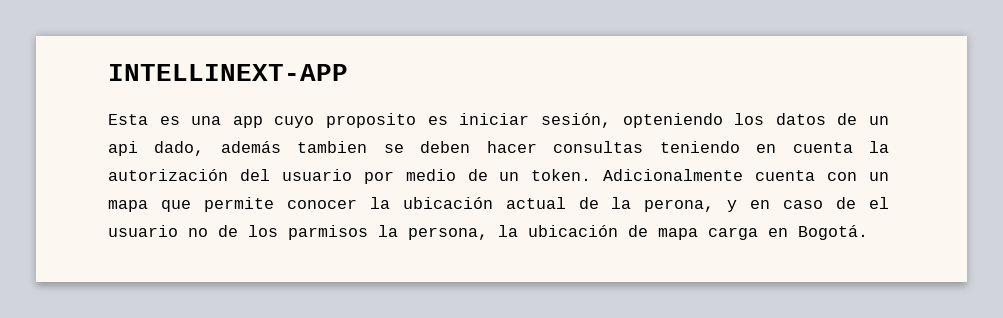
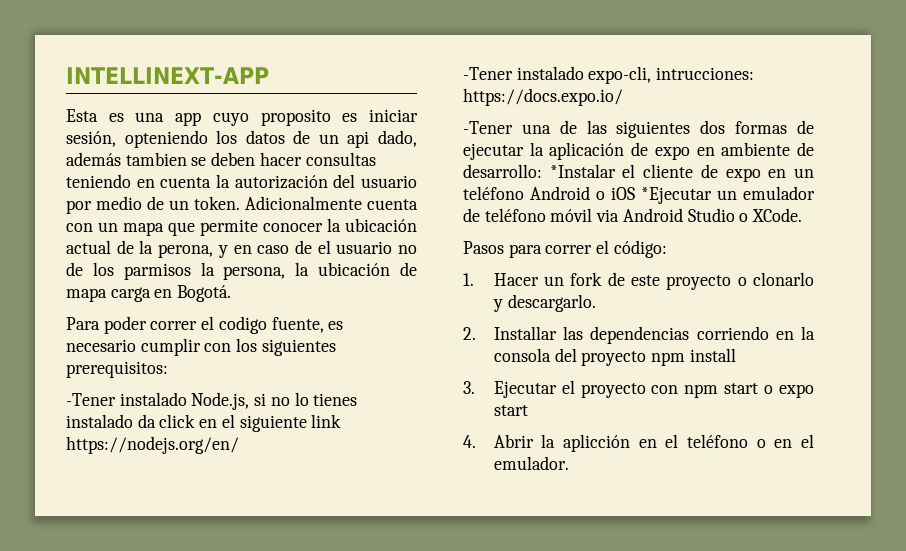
+ Para poder correr el codigo fuente, es necesario cumplir con los siguientes prerequisitos:
+ -Tener instalado Node.js, si no lo tienes instalado da click en el siguiente link https://nodejs.org/en/
+ -Tener instalado expo-cli, intrucciones: https://docs.expo.io/
+ -Tener una de las siguientes dos formas de ejecutar la aplicación de expo en ambiente de desarrollo: *Instalar el cliente de expo en un teléfono Android o iOS *Ejecutar un emulador de teléfono móvil via Android Studio o XCode.
+ Pasos para correr el código:
+ 1. Hacer un fork de este proyecto o clonarlo y descargarlo.
+ 2. Installar las dependencias corriendo en la consola del proyecto npm install
+ 3. Ejecutar el proyecto con npm start o expo start
+ 4. Abrir la aplicción en el teléfono o en el emulador.

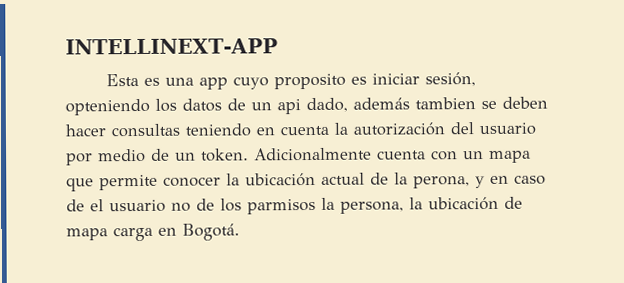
- Para poder correr el codigo fuente, es necesario cumplir con los siguientes prerequisitos:
- -Tener instalado Node.js, si no lo tienes instalado da click en el siguiente link https://nodejs.org/en/
- -Tener instalado expo-cli, intrucciones: https://docs.expo.io/
- -Tener una de las siguientes dos formas de ejecutar la aplicación de expo en ambiente de desarrollo: *Instalar el cliente de expo en un teléfono Android o iOS *Ejecutar un emulador de teléfono móvil via Android Studio o XCode.
- Pasos para correr el código:
- 1. Hacer un fork de este proyecto o clonarlo y descargarlo.
- 2. Installar las dependencias corriendo en la consola del proyecto npm install
- 3. Ejecutar el proyecto con npm start o expo start
- 4. Abrir la aplicción en el teléfono o en el emulador.

